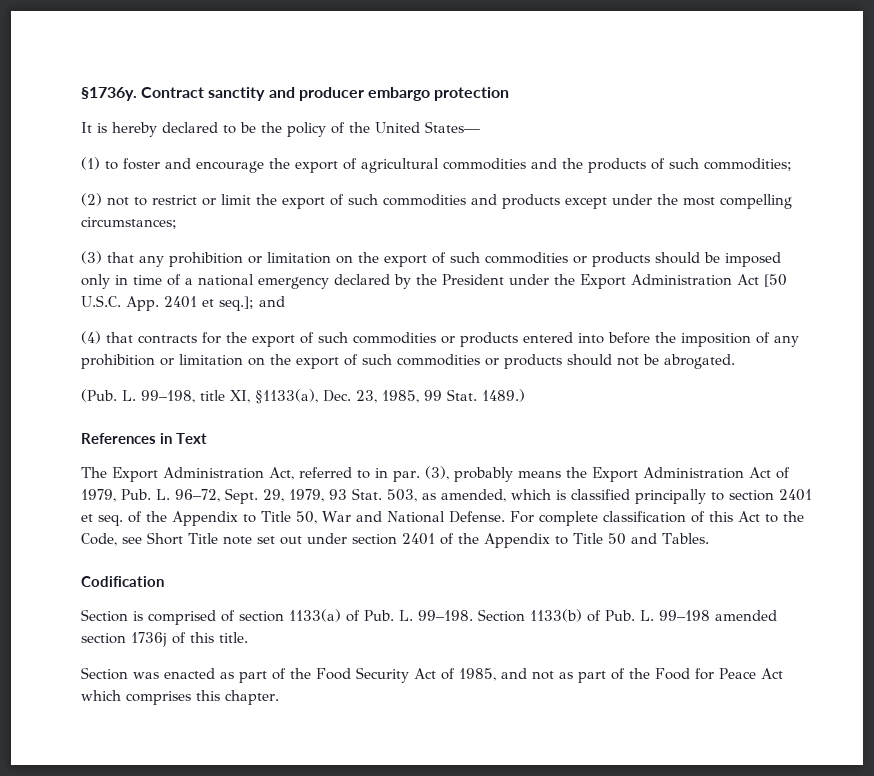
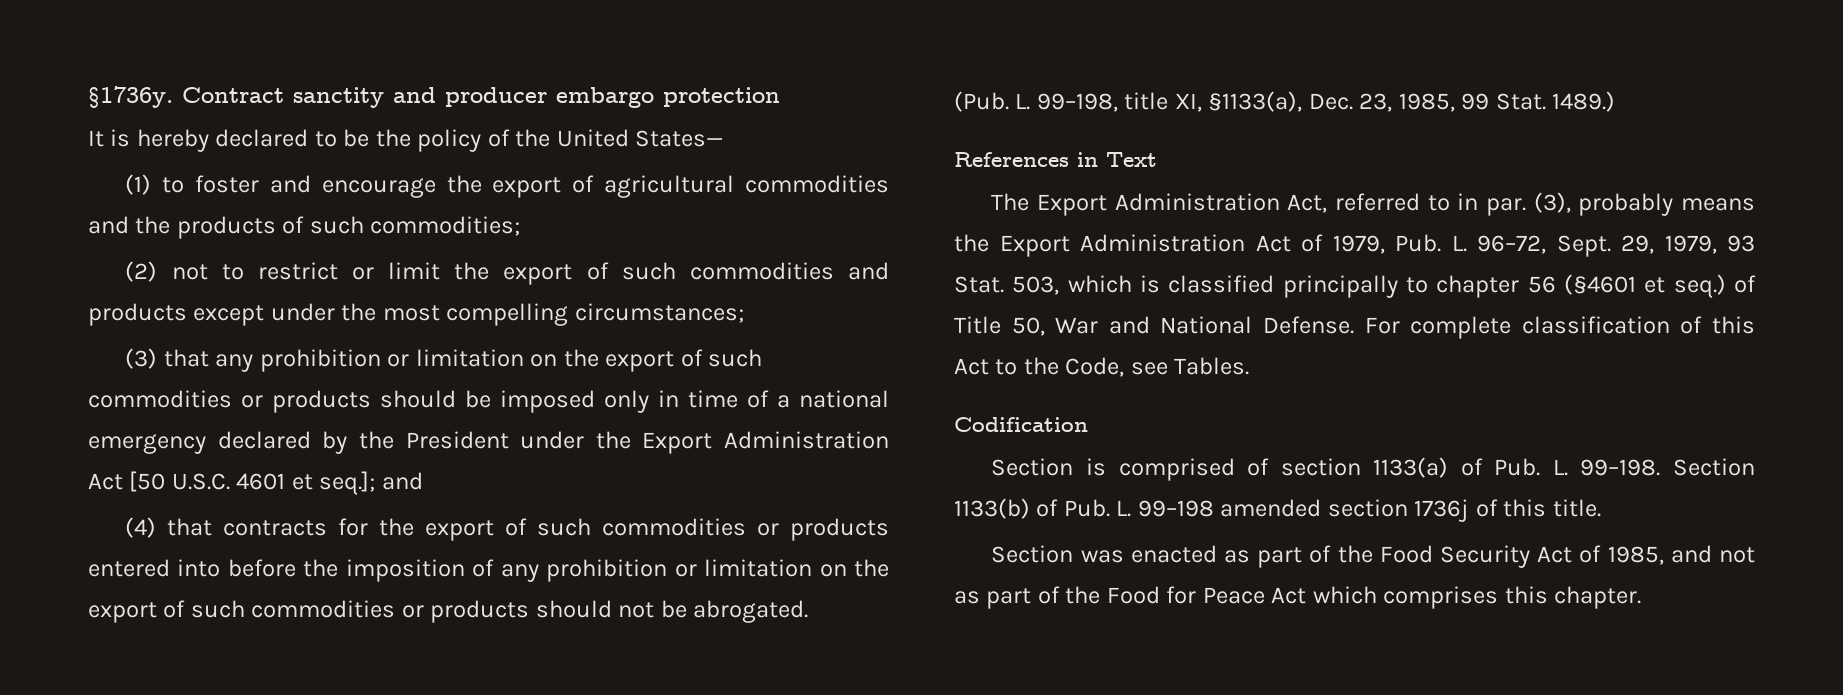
- (3) that any prohibition or limitation on the export of such commodities or products should be imposed only in time of a national emergency declared by the President under the Export Administration Act [50 U.S.C. App. 2401 et seq.]; and
+ (3) that any prohibition or limitation on the export of such commodities or products should be imposed only in time of a national emergency declared by the President under the Export Administration Act [50 U.S.C. 4601 et seq.]; and
- 503, as amended, which is classified principally to section 2401 et seq. of the Appendix to Title 50, War and National Defense.
+ 503, which is classified principally to chapter 56 (§4601 et seq.) of Title 50, War and National Defense.
- For complete classification of this Act to the Code, see Short Title note set out under section 2401 of the Appendix to Title 50 and Tables.
+ For complete classification of this Act to the Code, see Tables.

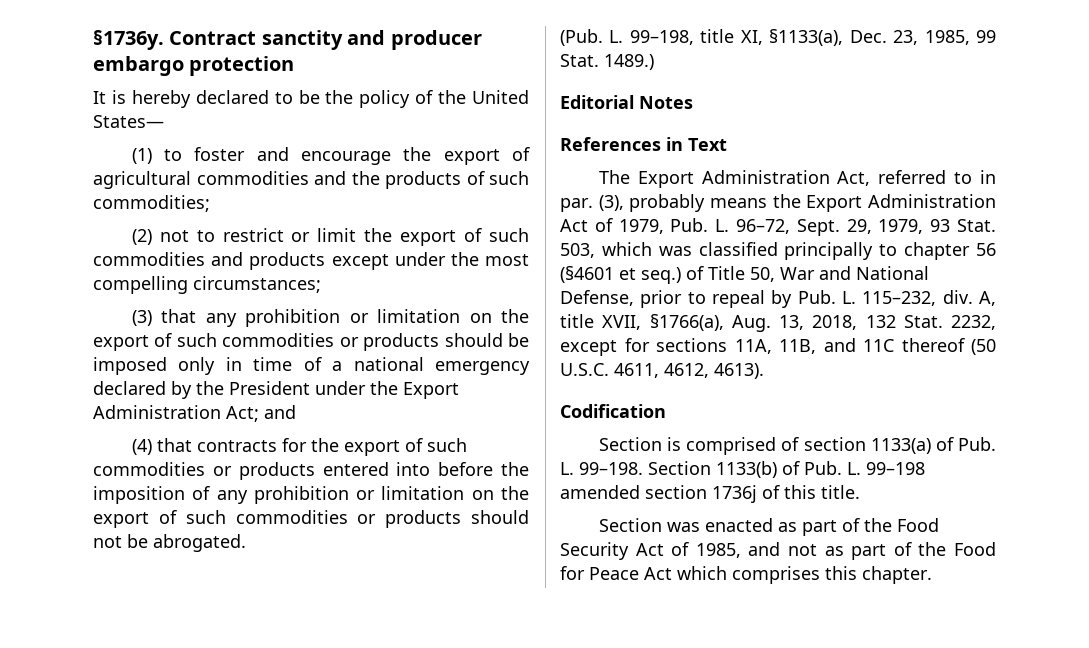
- (3) that any prohibition or limitation on the export of such commodities or products should be imposed only in time of a national emergency declared by the President under the Export Administration Act [50 U.S.C. 4601 et seq.]; and
+ (3) that any prohibition or limitation on the export of such commodities or products should be imposed only in time of a national emergency declared by the President under the Export Administration Act; and
+ Editorial Notes
- 503, which is classified principally to chapter 56 (§4601 et seq.) of Title 50, War and National Defense. For complete classification of this Act to the Code, see Tables.
+ 503, which was classified principally to chapter 56 (§4601 et seq.) of Title 50, War and National Defense, prior to repeal by Pub. L. 115–232, div. A, title XVII, §1766(a), Aug. 13, 2018, 132 Stat. 2232, except for sections 11A, 11B, and 11C thereof (50 U.S.C. 4611, 4612, 4613).

